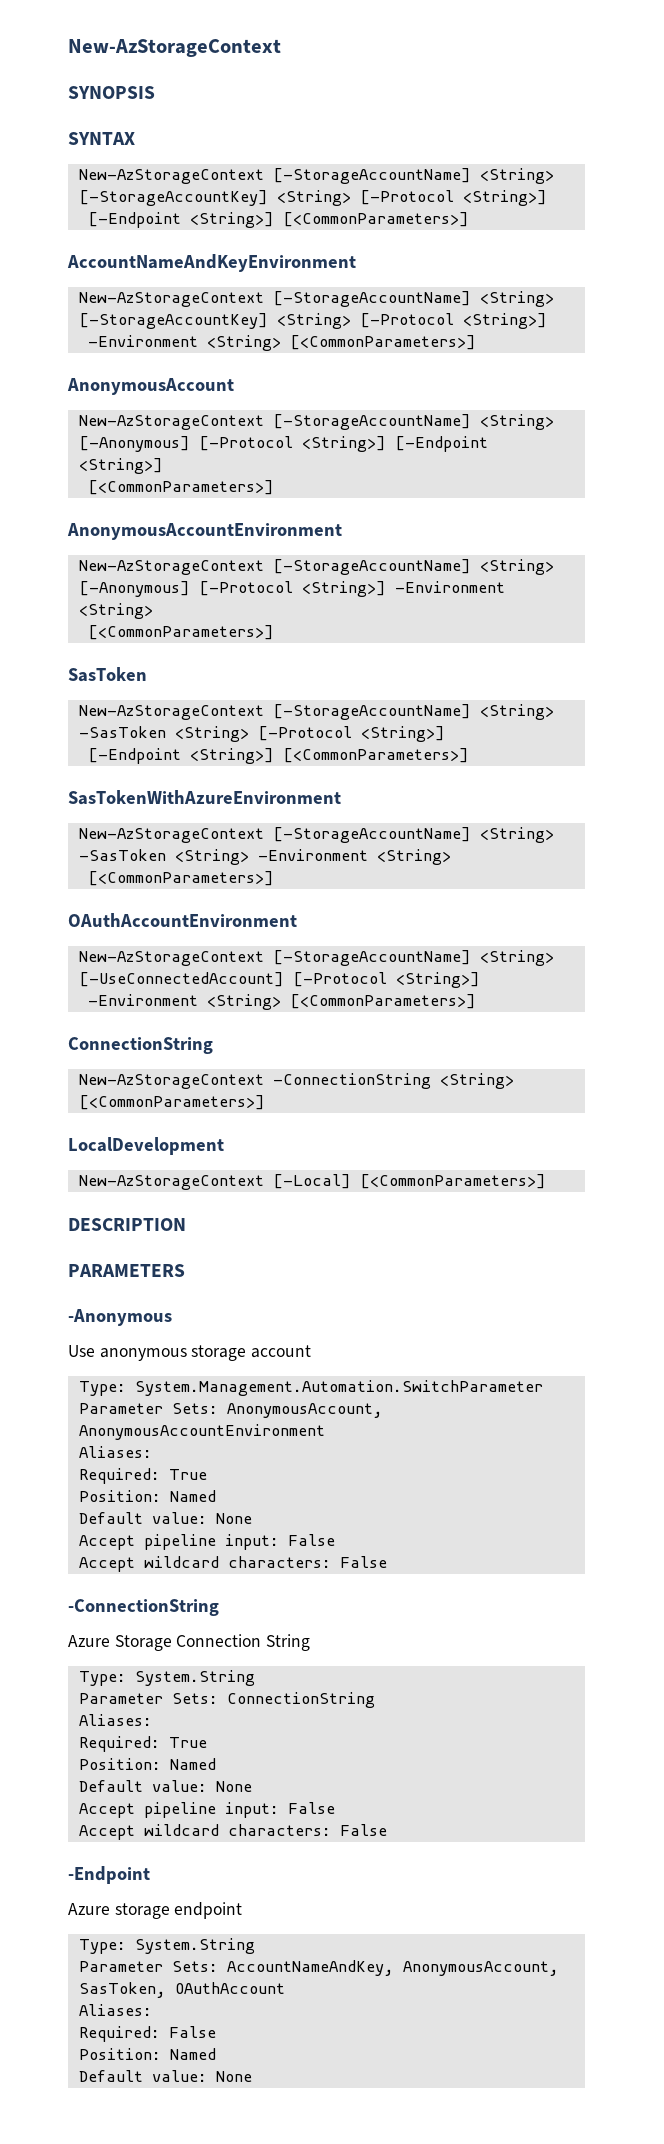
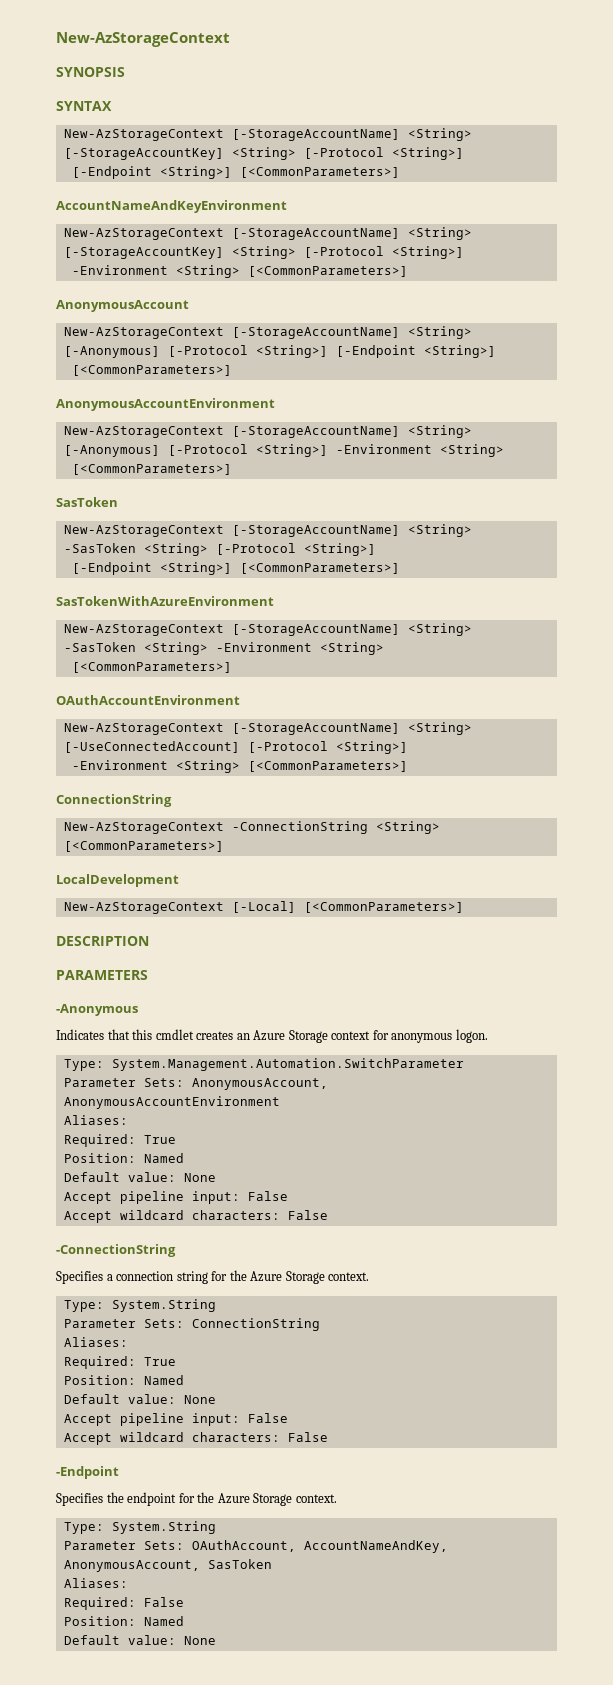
- Use anonymous storage account
+ Indicates that this cmdlet creates an Azure Storage context for anonymous logon.
- Azure Storage Connection String
+ Specifies a connection string for the Azure Storage context.
- Azure storage endpoint
+ Specifies the endpoint for the Azure Storage context.
  Type: System.String
- Parameter Sets: AccountNameAndKey, AnonymousAccount, SasToken, OAuthAccount
+ Parameter Sets: OAuthAccount, AccountNameAndKey, AnonymousAccount, SasToken

